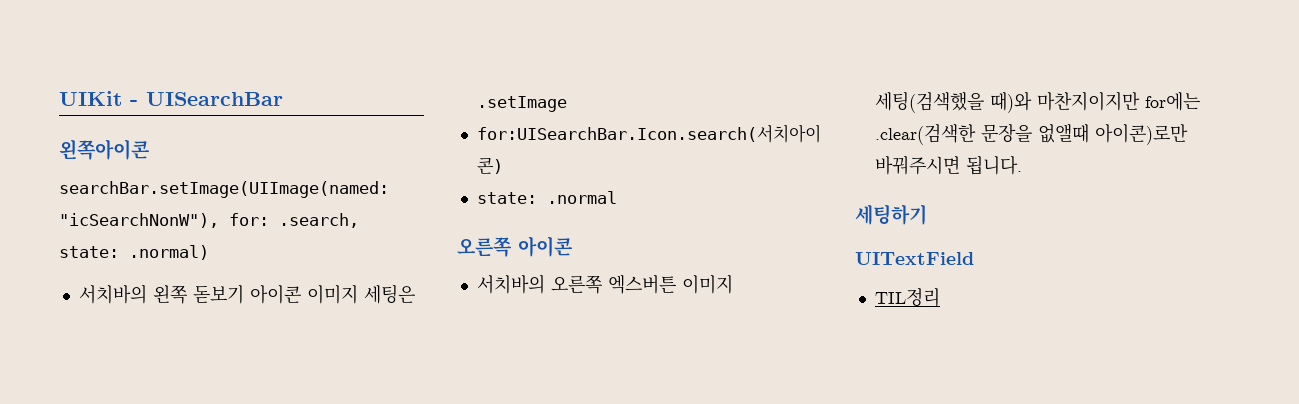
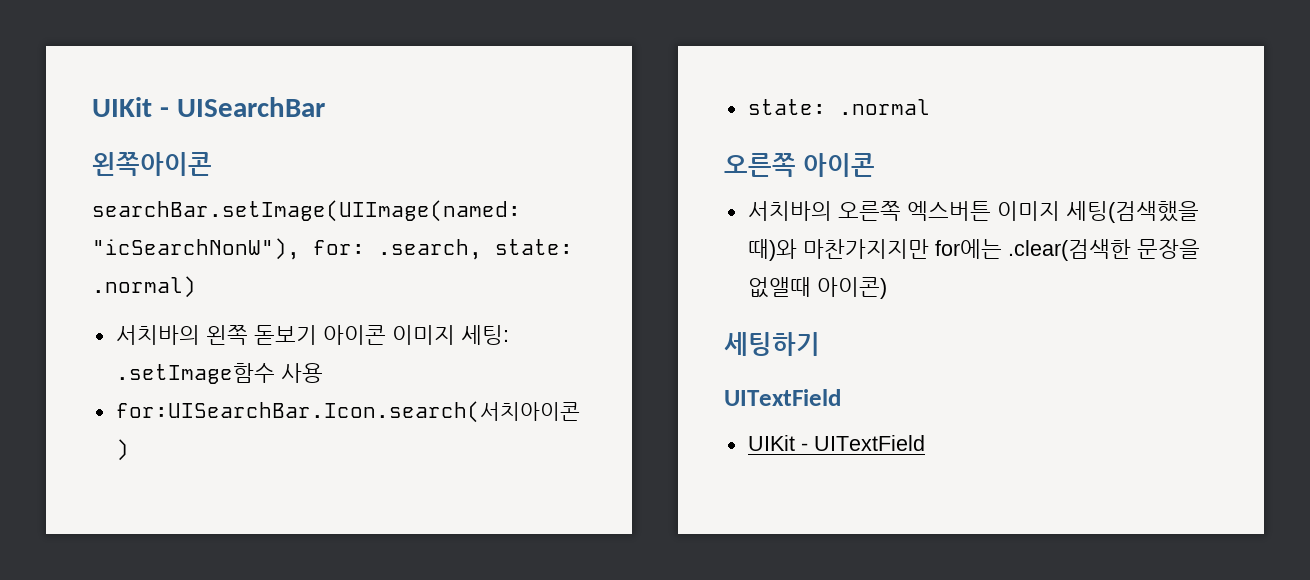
- 서치바의 왼쪽 돋보기 아이콘 이미지 세팅은 .setImage
+ 서치바의 왼쪽 돋보기 아이콘 이미지 세팅: .setImage함수 사용
- 서치바의 오른쪽 엑스버튼 이미지 세팅(검색했을 때)와 마찬지이지만 for에는 .clear(검색한 문장을 없앨때 아이콘)로만 바꿔주시면 됩니다.
+ 서치바의 오른쪽 엑스버튼 이미지 세팅(검색했을 때)와 마찬가지지만 for에는 .clear(검색한 문장을 없앨때 아이콘)
- TIL정리
+ UIKit - UITextField

